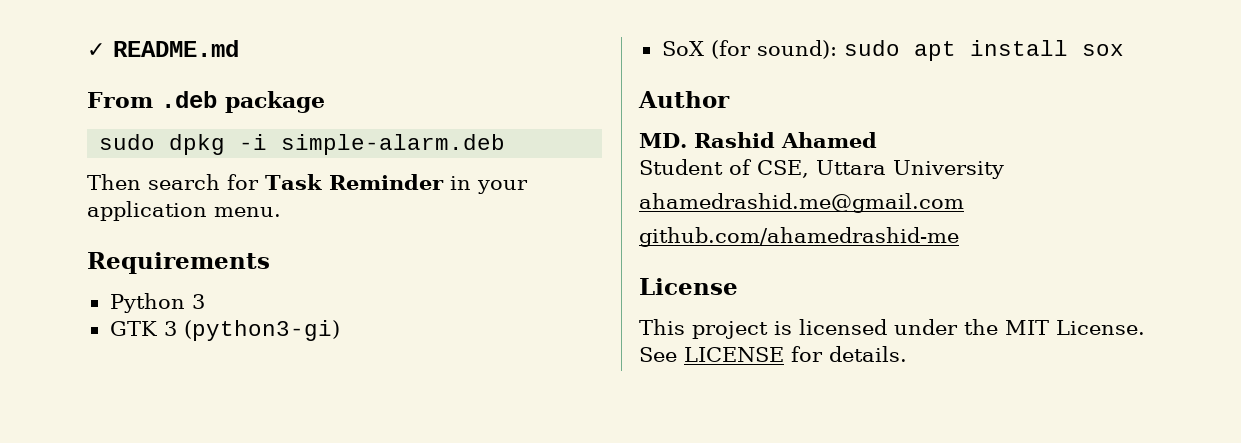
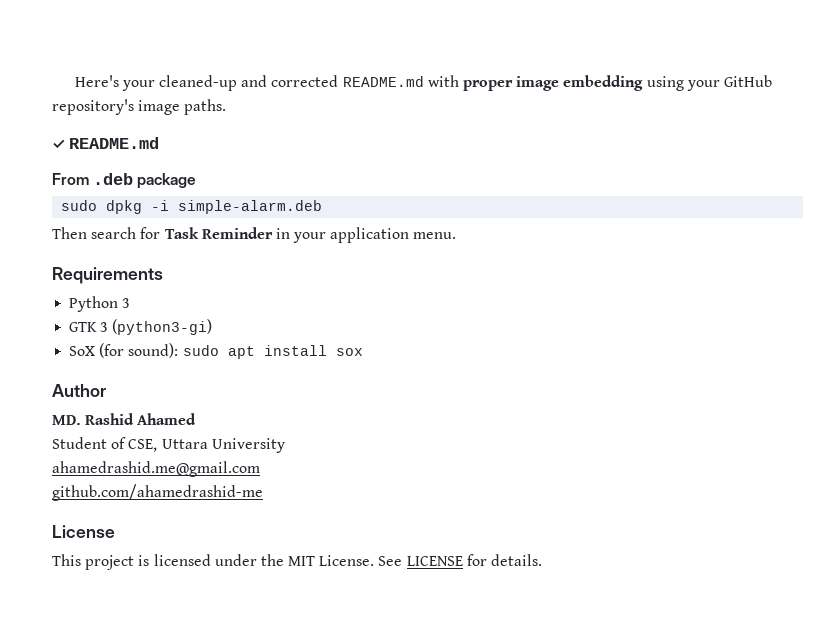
+ Here's your cleaned-up and corrected README.md with proper image embedding using your GitHub repository's image paths.

